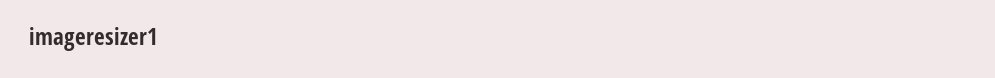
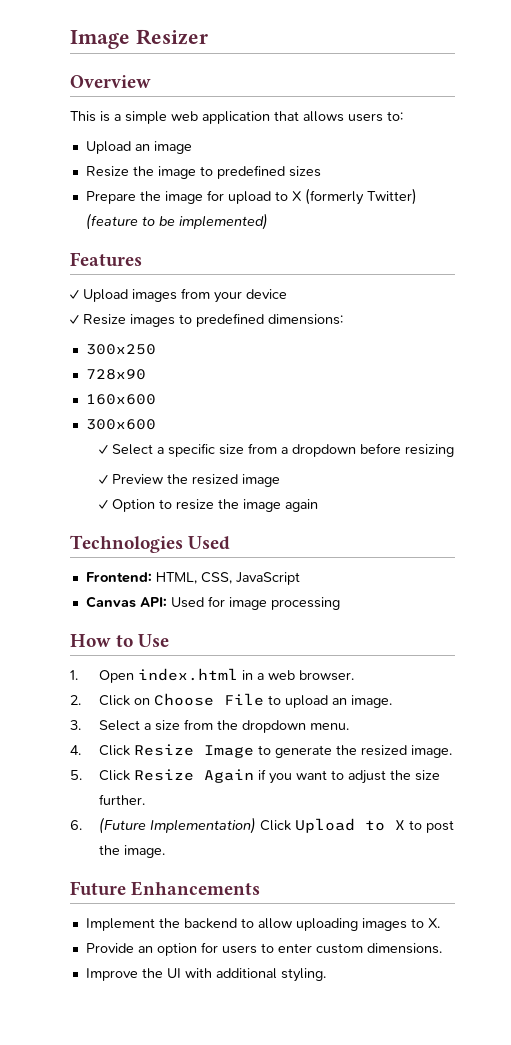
- imageresizer1
+ Image Resizer
+ Overview
+ This is a simple web application that allows users to:
+ Upload an image
+ Resize the image to predefined sizes
+ Prepare the image for upload to X (formerly Twitter) (feature to be implemented)
+ Features
+ ✓ Upload images from your device
+ ✓ Resize images to predefined dimensions:
+ 300x250
+ 728x90
+ 160x600
+ 300x600
+ ✓ Select a specific size from a dropdown before resizing
+ ✓ Preview the resized image
+ ✓ Option to resize the image again
+ Technologies Used
+ Frontend: HTML, CSS, JavaScript
+ Canvas API: Used for image processing
+ How to Use
+ 1. Open index.html in a web browser.
+ 2. Click on Choose File to upload an image.
+ 3. Select a size from the dropdown menu.
+ 4. Click Resize Image to generate the resized image.
+ 5. Click Resize Again if you want to adjust the size further.
+ 6. (Future Implementation) Click Upload to X to post the image.
+ Future Enhancements
+ Implement the backend to allow uploading images to X.
+ Provide an option for users to enter custom dimensions.
+ Improve the UI with additional styling.

